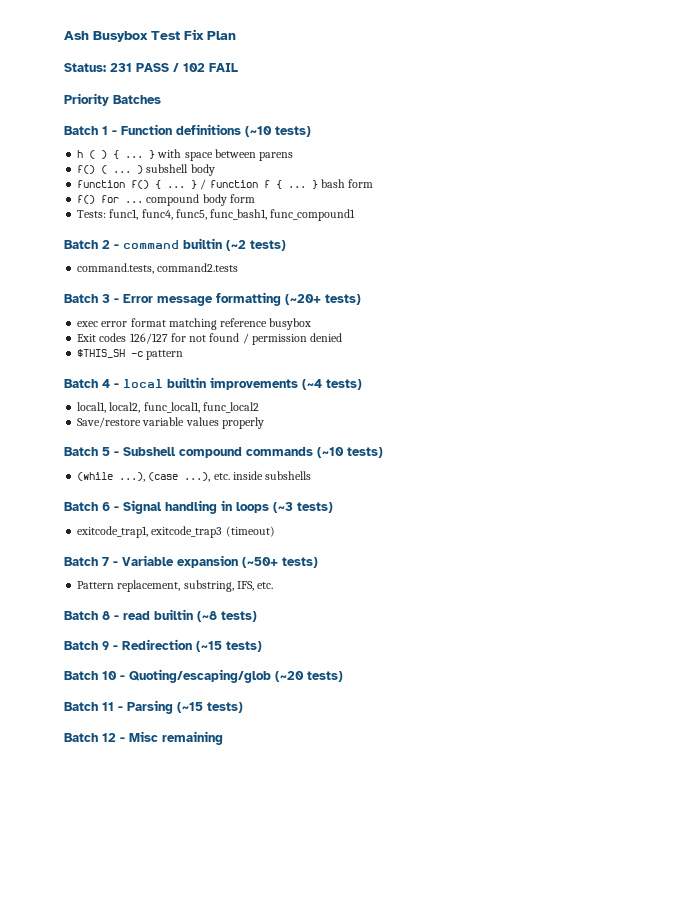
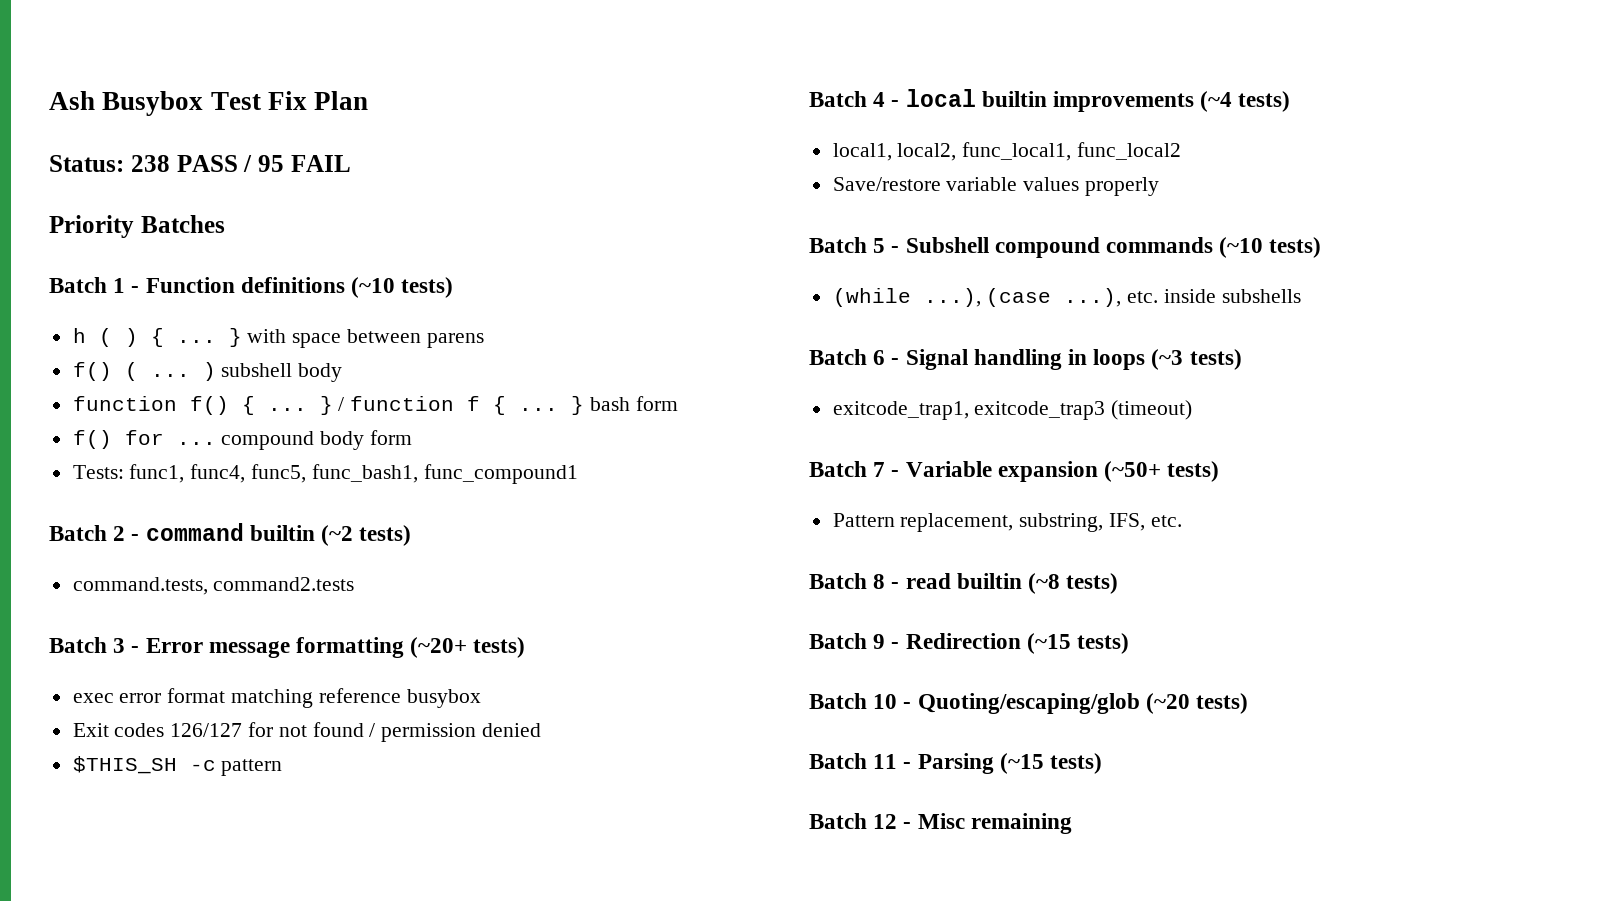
- Status: 231 PASS / 102 FAIL
+ Status: 238 PASS / 95 FAIL

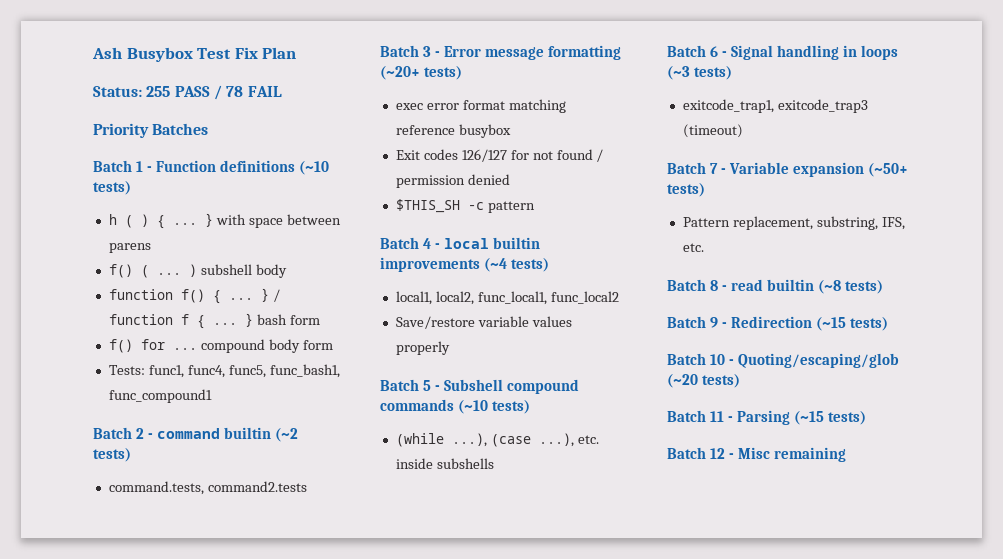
- Status: 238 PASS / 95 FAIL
+ Status: 255 PASS / 78 FAIL

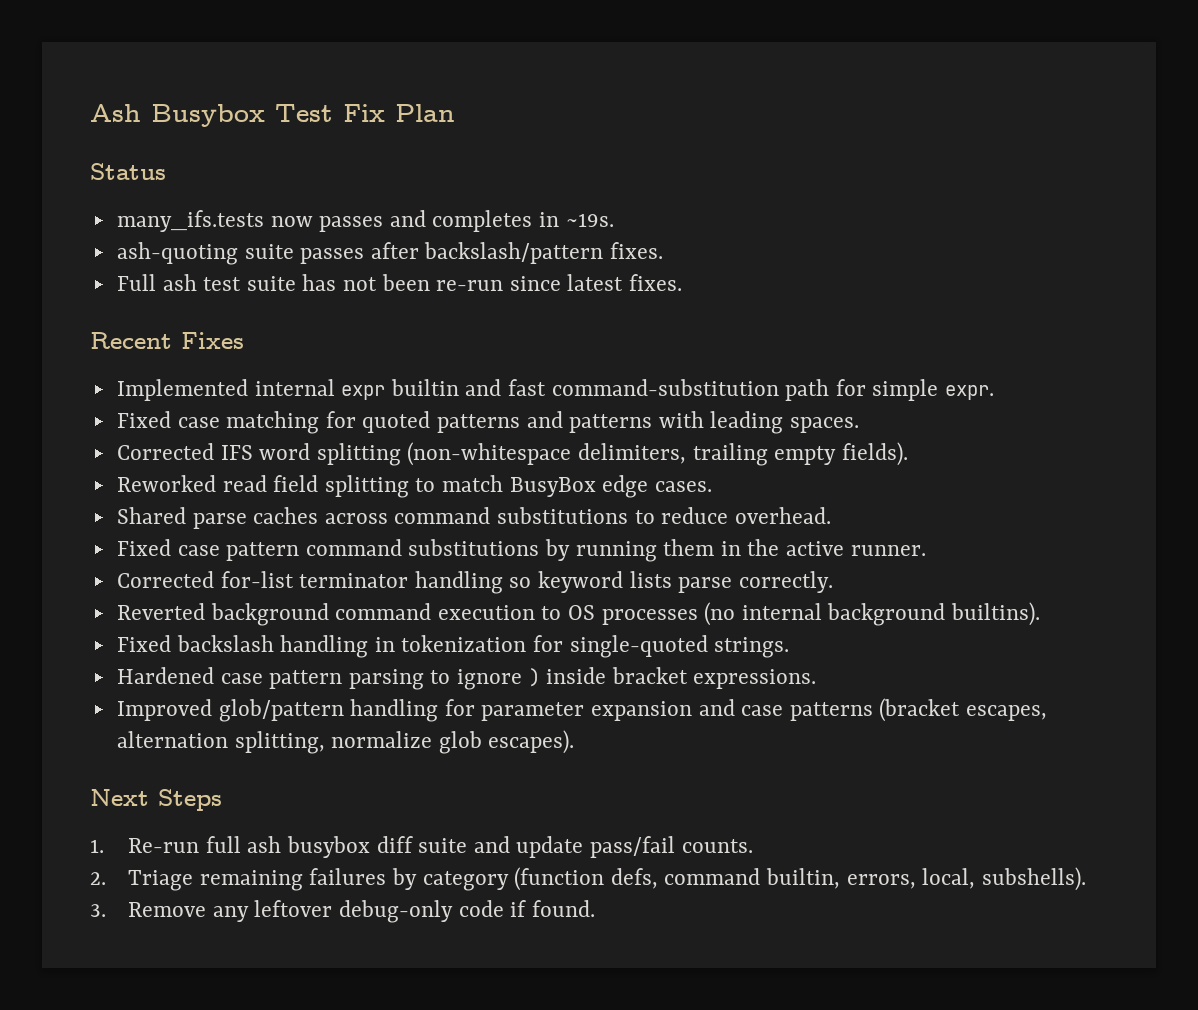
- Status: 255 PASS / 78 FAIL
- Priority Batches
- Batch 1 - Function definitions (~10 tests)
- h ( ) { ... } with space between parens
- f() ( ... ) subshell body
- function f() { ... } / function f { ... } bash form
- f() for ... compound body form
- Tests: func1, func4, func5, func_bash1, func_compound1
- Batch 2 - command builtin (~2 tests)
- command.tests, command2.tests
- Batch 3 - Error message formatting (~20+ tests)
- exec error format matching reference busybox
- Exit codes 126/127 for not found / permission denied
- $THIS_SH -c pattern
- Batch 4 - local builtin improvements (~4 tests)
- local1, local2, func_local1, func_local2
- Save/restore variable values properly
- Batch 5 - Subshell compound commands (~10 tests)
- (while ...), (case ...), etc. inside subshells
- Batch 6 - Signal handling in loops (~3 tests)
- exitcode_trap1, exitcode_trap3 (timeout)
- Batch 7 - Variable expansion (~50+ tests)
- Pattern replacement, substring, IFS, etc.
- Batch 8 - read builtin (~8 tests)
- Batch 9 - Redirection (~15 tests)
- Batch 10 - Quoting/escaping/glob (~20 tests)
- Batch 11 - Parsing (~15 tests)
- Batch 12 - Misc remaining
+ Status
+ many_ifs.tests now passes and completes in ~19s.
+ ash-quoting suite passes after backslash/pattern fixes.
+ Full ash test suite has not been re-run since latest fixes.
+ Recent Fixes
+ Implemented internal expr builtin and fast command-substitution path for simple expr.
+ Fixed case matching for quoted patterns and patterns with leading spaces.
+ Corrected IFS word splitting (non-whitespace delimiters, trailing empty fields).
+ Reworked read field splitting to match BusyBox edge cases.
+ Shared parse caches across command substitutions to reduce overhead.
+ Fixed case pattern command substitutions by running them in the active runner.
+ Corrected for-list terminator handling so keyword lists parse correctly.
+ Reverted background command execution to OS processes (no internal background builtins).
+ Fixed backslash handling in tokenization for single-quoted strings.
+ Hardened case pattern parsing to ignore ) inside bracket expressions.
+ Improved glob/pattern handling for parameter expansion and case patterns (bracket escapes, alternation splitting, normalize glob escapes).
+ Next Steps
+ 1. Re-run full ash busybox diff suite and update pass/fail counts.
+ 2. Triage remaining failures by category (function defs, command builtin, errors, local, subshells).
+ 3. Remove any leftover debug-only code if found.

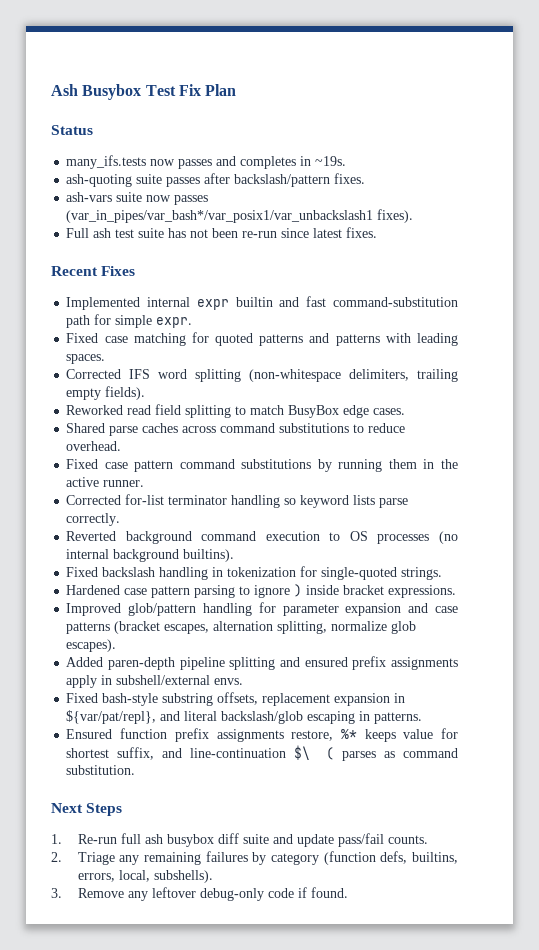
+ ash-vars suite now passes (var_in_pipes/var_bash*/var_posix1/var_unbackslash1 fixes).
+ Added paren-depth pipeline splitting and ensured prefix assignments apply in subshell/external envs.
+ Fixed bash-style substring offsets, replacement expansion in ${var/pat/repl}, and literal backslash/glob escaping in patterns.
+ Ensured function prefix assignments restore, %* keeps value for shortest suffix, and line-continuation $\ ( parses as command substitution.
- 2. Triage remaining failures by category (function defs, command builtin, errors, local, subshells).
+ 2. Triage any remaining failures by category (function defs, builtins, errors, local, subshells).

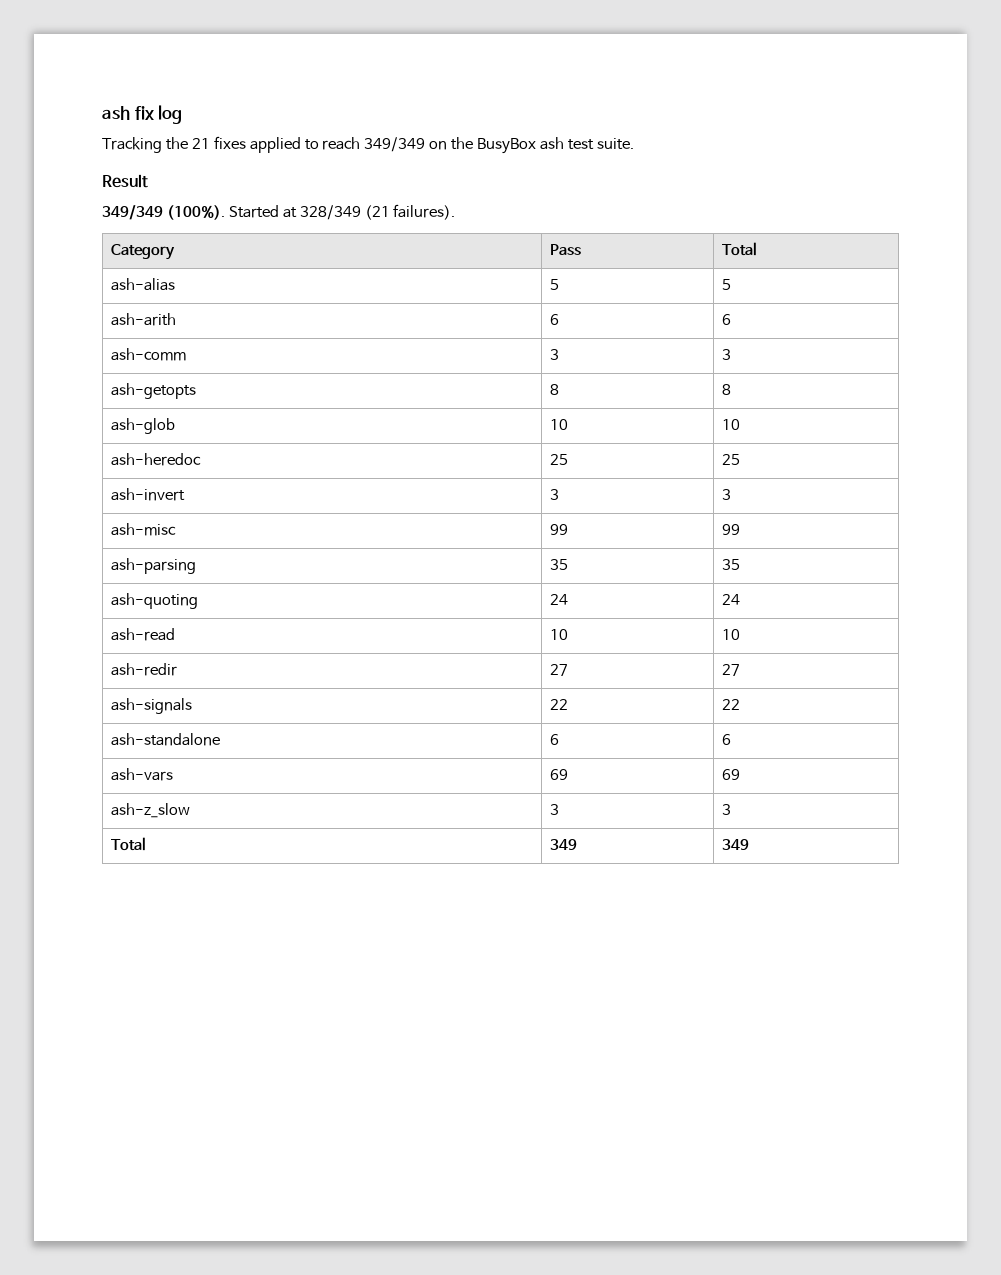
- Ash Busybox Test Fix Plan
- Status
- many_ifs.tests now passes and completes in ~19s.
- ash-quoting suite passes after backslash/pattern fixes.
- ash-vars suite now passes (var_in_pipes/var_bash*/var_posix1/var_unbackslash1 fixes).
- Full ash test suite has not been re-run since latest fixes.
- Recent Fixes
- Implemented internal expr builtin and fast command-substitution path for simple expr.
- Fixed case matching for quoted patterns and patterns with leading spaces.
- Corrected IFS word splitting (non-whitespace delimiters, trailing empty fields).
- Reworked read field splitting to match BusyBox edge cases.
- Shared parse caches across command substitutions to reduce overhead.
- Fixed case pattern command substitutions by running them in the active runner.
- Corrected for-list terminator handling so keyword lists parse correctly.
- Reverted background command execution to OS processes (no internal background builtins).
- Fixed backslash handling in tokenization for single-quoted strings.
- Hardened case pattern parsing to ignore ) inside bracket expressions.
- Improved glob/pattern handling for parameter expansion and case patterns (bracket escapes, alternation splitting, normalize glob escapes).
- Added paren-depth pipeline splitting and ensured prefix assignments apply in subshell/external envs.
- Fixed bash-style substring offsets, replacement expansion in ${var/pat/repl}, and literal backslash/glob escaping in patterns.
- Ensured function prefix assignments restore, %* keeps value for shortest suffix, and line-continuation $\ ( parses as command substitution.
- Next Steps
- 1. Re-run full ash busybox diff suite and update pass/fail counts.
- 2. Triage any remaining failures by category (function defs, builtins, errors, local, subshells).
- 3. Remove any leftover debug-only code if found.
+ ash fix log
+ Tracking the 21 fixes applied to reach 349/349 on the BusyBox ash test suite.
+ Result
+ 349/349 (100%). Started at 328/349 (21 failures).
+ Category | Pass | Total
+ ash-alias | 5 | 5
+ ash-arith | 6 | 6
+ ash-comm | 3 | 3
+ ash-getopts | 8 | 8
+ ash-glob | 10 | 10
+ ash-heredoc | 25 | 25
+ ash-invert | 3 | 3
+ ash-misc | 99 | 99
+ ash-parsing | 35 | 35
+ ash-quoting | 24 | 24
+ ash-read | 10 | 10
+ ash-redir | 27 | 27
+ ash-signals | 22 | 22
+ ash-standalone | 6 | 6
+ ash-vars | 69 | 69
+ ash-z_slow | 3 | 3
+ Total | 349 | 349

